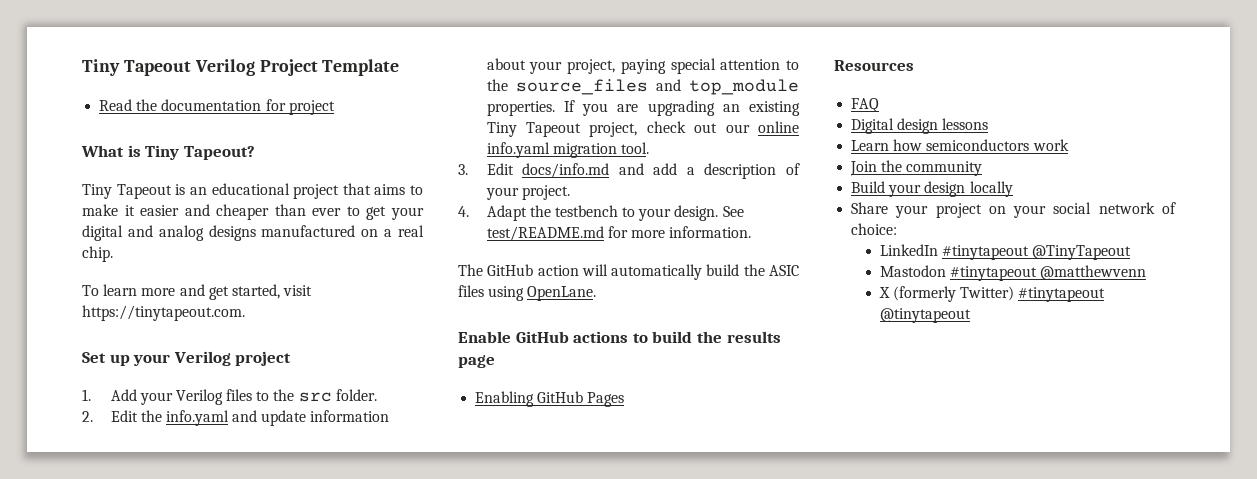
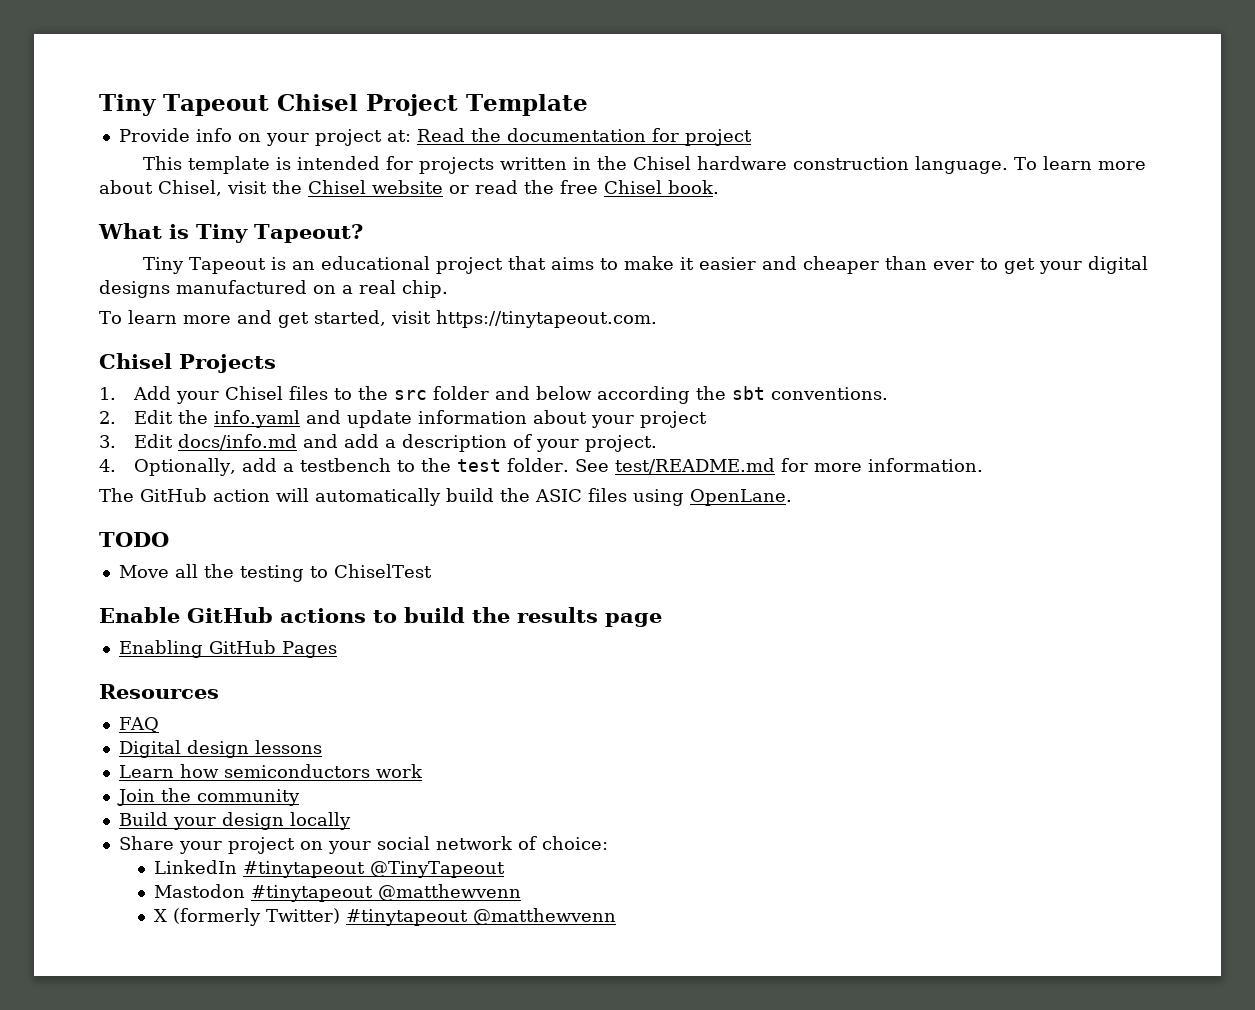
- Tiny Tapeout Verilog Project Template
+ Tiny Tapeout Chisel Project Template
- Read the documentation for project
+ Provide info on your project at: Read the documentation for project
+ This template is intended for projects written in the Chisel hardware construction language. To learn more about Chisel, visit the Chisel website or read the free Chisel book.
- Tiny Tapeout is an educational project that aims to make it easier and cheaper than ever to get your digital and analog designs manufactured on a real chip.
+ Tiny Tapeout is an educational project that aims to make it easier and cheaper than ever to get your digital designs manufactured on a real chip.
- Set up your Verilog project
+ Chisel Projects
- 1. Add your Verilog files to the src folder.
+ 1. Add your Chisel files to the src folder and below according the sbt conventions.
- 2. Edit the info.yaml and update information about your project, paying special attention to the source_files and top_module properties. If you are upgrading an existing Tiny Tapeout project, check out our online info.yaml migration tool.
+ 2. Edit the info.yaml and update information about your project
- 4. Adapt the testbench to your design.
+ 4. Optionally, add a testbench to the test folder.
+ TODO
+ Move all the testing to ChiselTest
- X (formerly Twitter) #tinytapeout @tinytapeout
+ X (formerly Twitter) #tinytapeout @matthewvenn

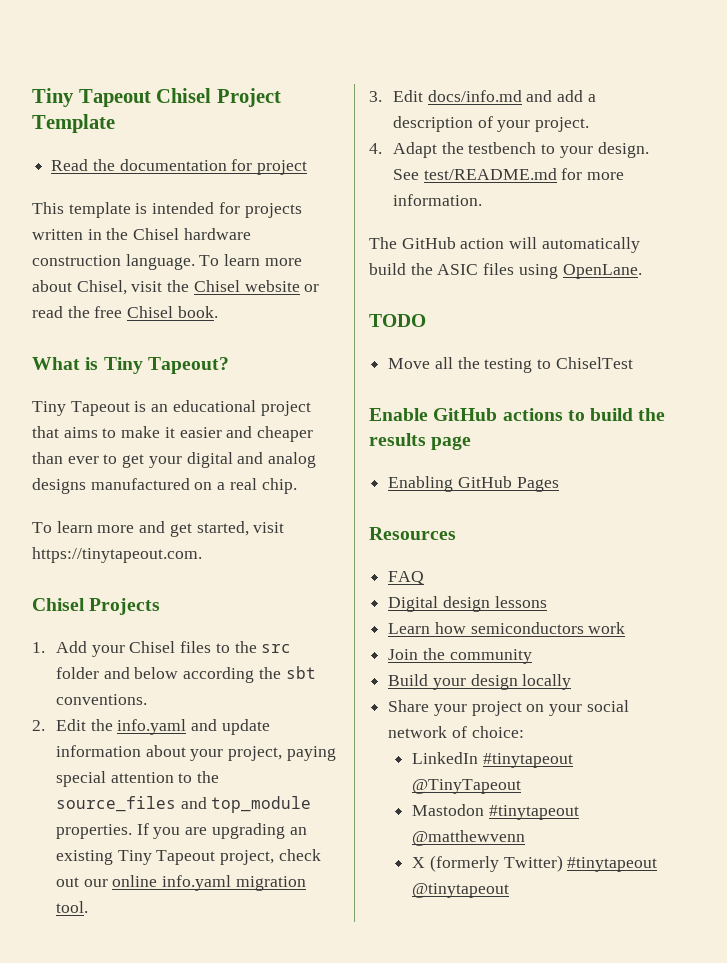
- Provide info on your project at: Read the documentation for project
+ Read the documentation for project
- Tiny Tapeout is an educational project that aims to make it easier and cheaper than ever to get your digital designs manufactured on a real chip.
+ Tiny Tapeout is an educational project that aims to make it easier and cheaper than ever to get your digital and analog designs manufactured on a real chip.
- 2. Edit the info.yaml and update information about your project
+ 2. Edit the info.yaml and update information about your project, paying special attention to the source_files and top_module properties. If you are upgrading an existing Tiny Tapeout project, check out our online info.yaml migration tool.
- 4. Optionally, add a testbench to the test folder.
+ 4. Adapt the testbench to your design.
- X (formerly Twitter) #tinytapeout @matthewvenn
+ X (formerly Twitter) #tinytapeout @tinytapeout

